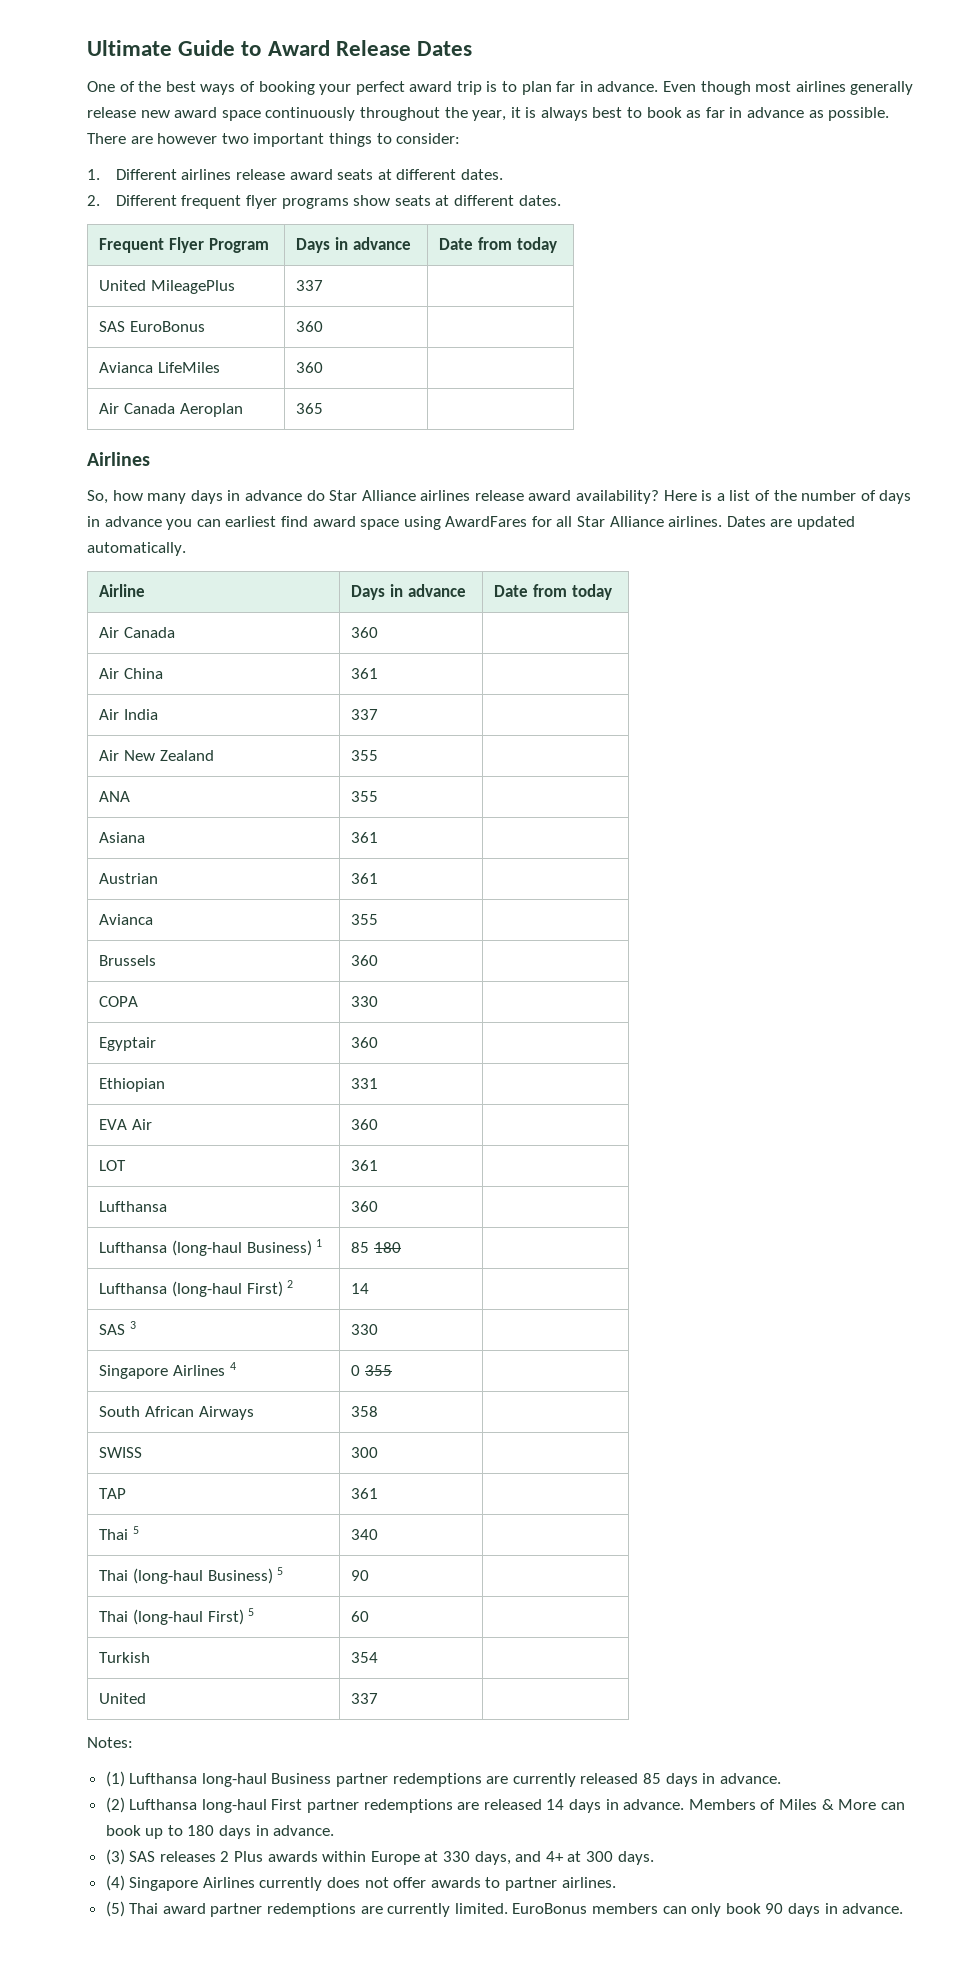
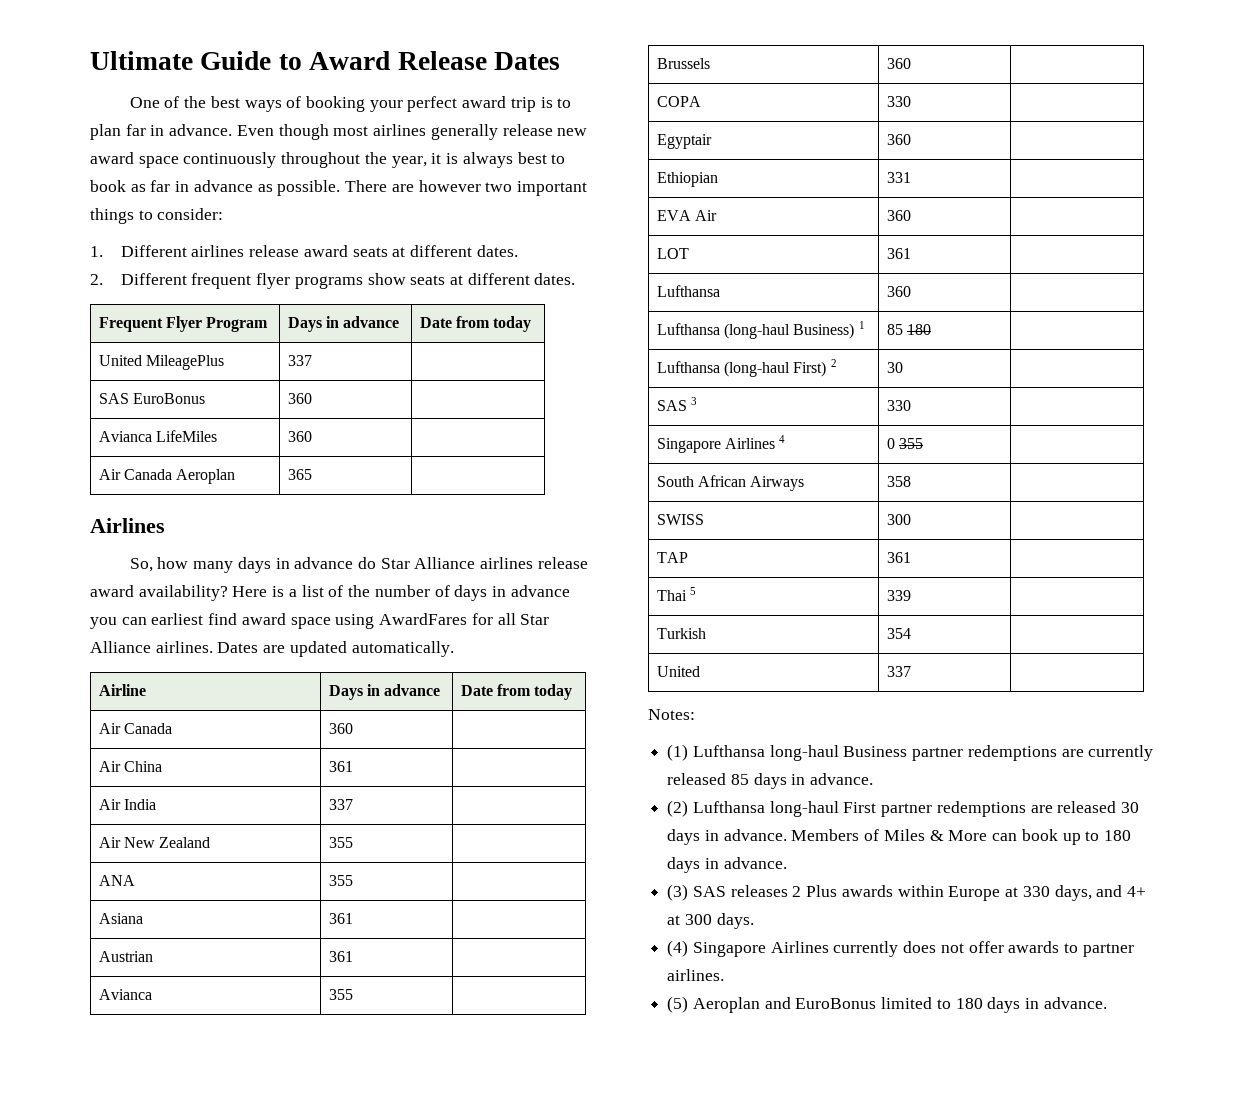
- Lufthansa (long-haul First) 2 | 14 |
+ Lufthansa (long-haul First) 2 | 30 |
- Thai 5 | 340 |
- Thai (long-haul Business) 5 | 90 |
- Thai (long-haul First) 5 | 60 |
+ Thai 5 | 339 |
- (2) Lufthansa long-haul First partner redemptions are released 14 days in advance.
+ (2) Lufthansa long-haul First partner redemptions are released 30 days in advance.
- (5) Thai award partner redemptions are currently limited. EuroBonus members can only book 90 days in advance.
+ (5) Aeroplan and EuroBonus limited to 180 days in advance.

